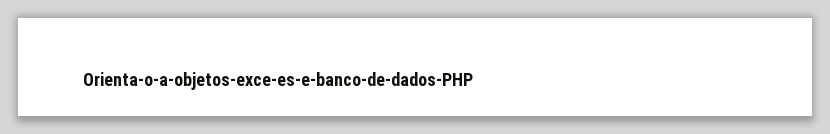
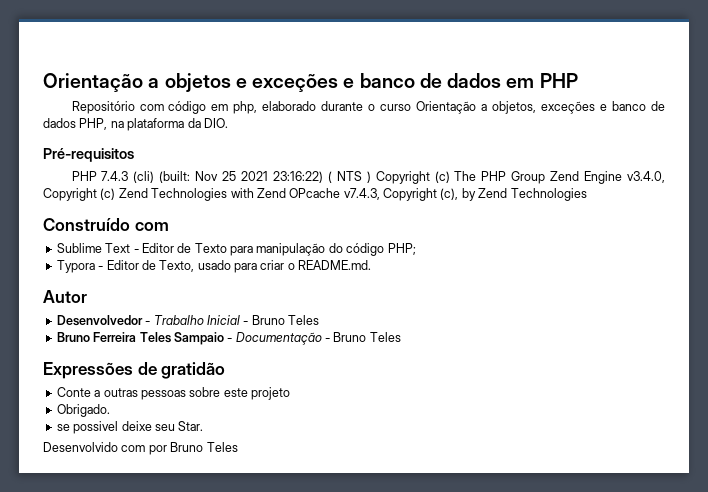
- Orienta-o-a-objetos-exce-es-e-banco-de-dados-PHP
+ Orientação a objetos e exceções e banco de dados em PHP
+ Repositório com código em php, elaborado durante o curso Orientação a objetos, exceções e banco de dados PHP, na plataforma da DIO.
+ Pré-requisitos
+ PHP 7.4.3 (cli) (built: Nov 25 2021 23:16:22) ( NTS ) Copyright (c) The PHP Group Zend Engine v3.4.0, Copyright (c) Zend Technologies with Zend OPcache v7.4.3, Copyright (c), by Zend Technologies
+ Construído com
+ Sublime Text - Editor de Texto para manipulação do código PHP;
+ Typora - Editor de Texto, usado para criar o README.md.
+ Autor
+ Desenvolvedor - Trabalho Inicial - Bruno Teles
+ Bruno Ferreira Teles Sampaio - Documentação - Bruno Teles
+ Expressões de gratidão
+ Conte a outras pessoas sobre este projeto
+ Obrigado.
+ se possivel deixe seu Star.
+ Desenvolvido com por Bruno Teles

